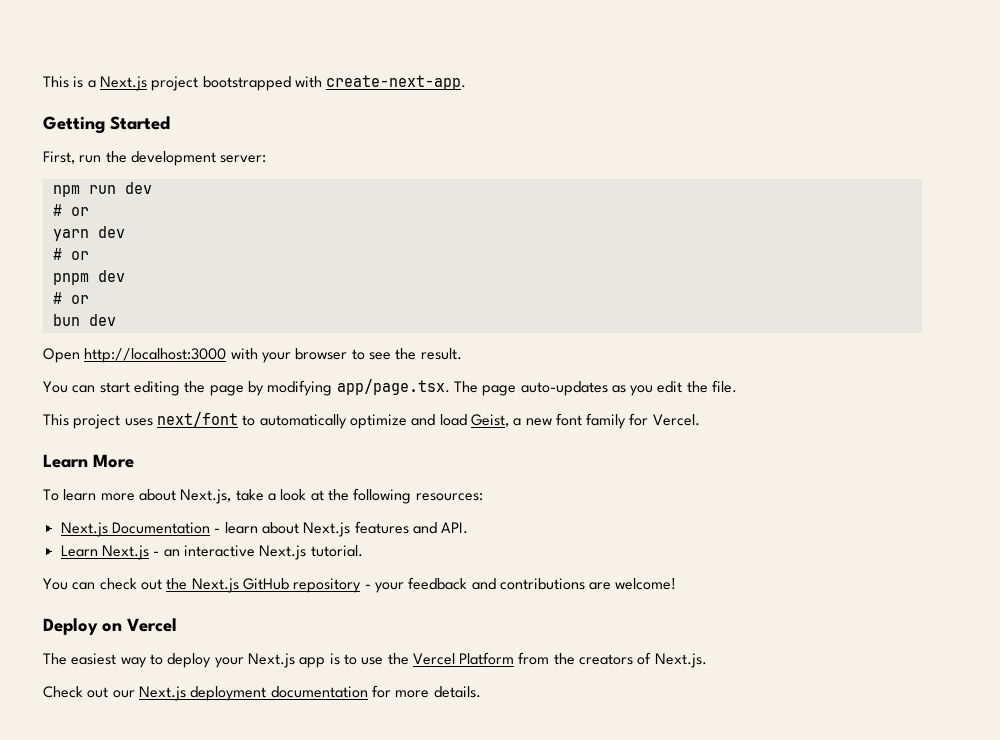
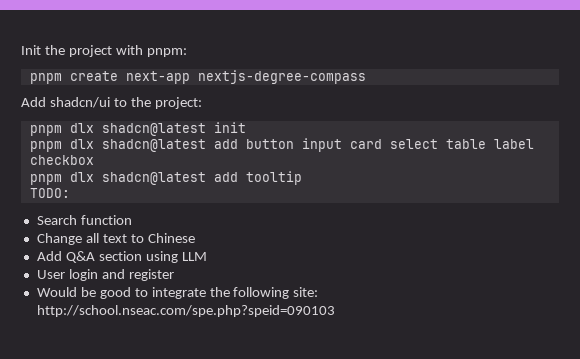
- This is a Next.js project bootstrapped with create-next-app.
- Getting Started
- First, run the development server:
- npm run dev
- # or
- yarn dev
- # or
- pnpm dev
- # or
- bun dev
- Open http://localhost:3000 with your browser to see the result.
- You can start editing the page by modifying app/page.tsx. The page auto-updates as you edit the file.
- This project uses next/font to automatically optimize and load Geist, a new font family for Vercel.
- Learn More
- To learn more about Next.js, take a look at the following resources:
- Next.js Documentation - learn about Next.js features and API.
- Learn Next.js - an interactive Next.js tutorial.
- You can check out the Next.js GitHub repository - your feedback and contributions are welcome!
- Deploy on Vercel
- The easiest way to deploy your Next.js app is to use the Vercel Platform from the creators of Next.js.
- Check out our Next.js deployment documentation for more details.
+ Init the project with pnpm:
+ pnpm create next-app nextjs-degree-compass
+ Add shadcn/ui to the project:
+ pnpm dlx shadcn@latest init
+ pnpm dlx shadcn@latest add button input card select table label checkbox
+ pnpm dlx shadcn@latest add tooltip
+ TODO:
+ Search function
+ Change all text to Chinese
+ Add Q&A section using LLM
+ User login and register
+ Would be good to integrate the following site: http://school.nseac.com/spe.php?speid=090103

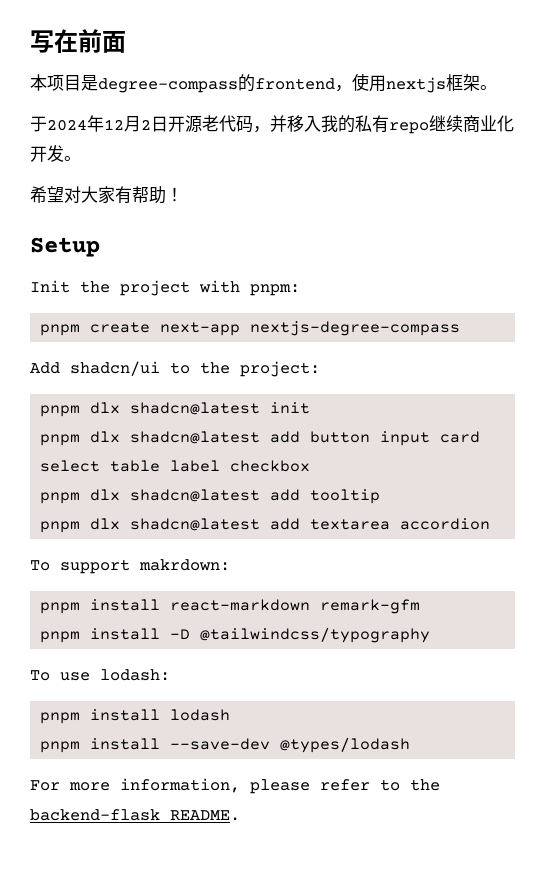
+ 写在前面
+ 本项目是degree-compass的frontend，使用nextjs框架。
+ 于2024年12月2日开源老代码，并移入我的私有repo继续商业化开发。
+ 希望对大家有帮助！
+ Setup
- TODO:
- Search function
- Change all text to Chinese
- Add Q&A section using LLM
- User login and register
- Would be good to integrate the following site: http://school.nseac.com/spe.php?speid=090103
+ pnpm dlx shadcn@latest add textarea accordion
+ To support makrdown:
+ pnpm install react-markdown remark-gfm
+ pnpm install -D @tailwindcss/typography
+ To use lodash:
+ pnpm install lodash
+ pnpm install --save-dev @types/lodash
+ For more information, please refer to the backend-flask README.

